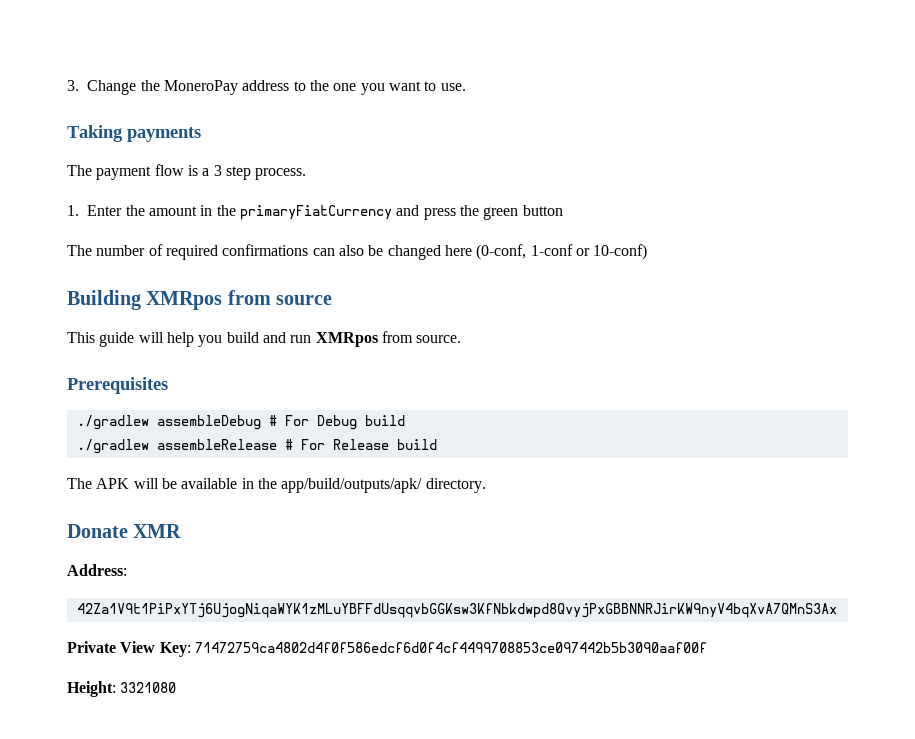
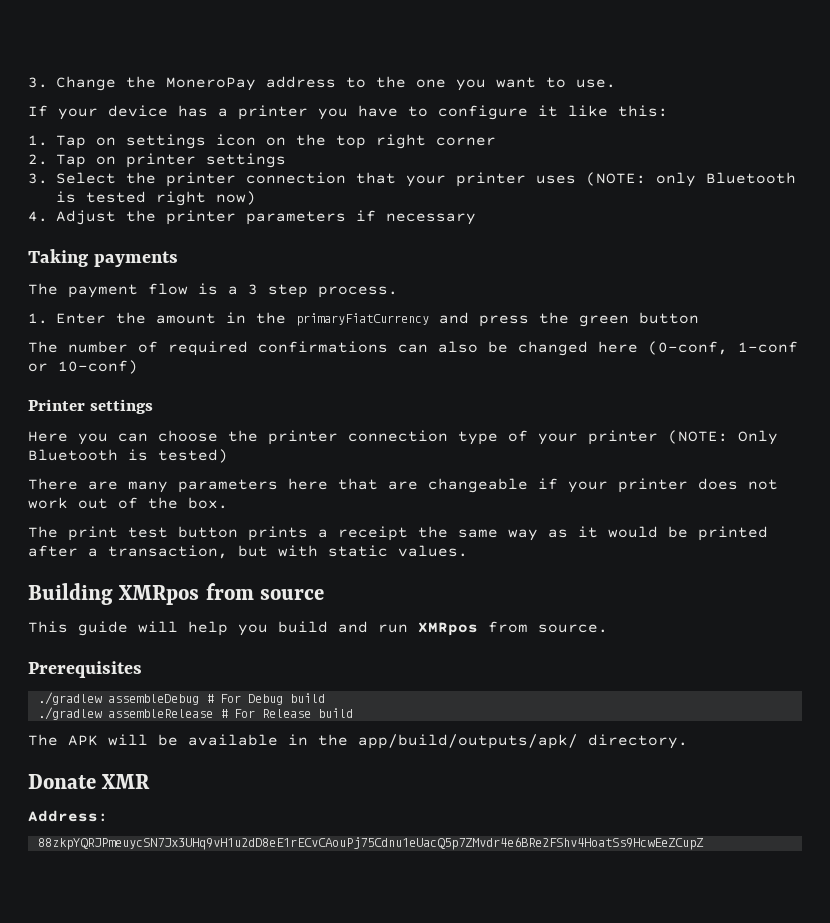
+ If your device has a printer you have to configure it like this:
+ 1. Tap on settings icon on the top right corner
+ 2. Tap on printer settings
+ 3. Select the printer connection that your printer uses (NOTE: only Bluetooth is tested right now)
+ 4. Adjust the printer parameters if necessary
+ Printer settings
+ Here you can choose the printer connection type of your printer (NOTE: Only Bluetooth is tested)
+ There are many parameters here that are changeable if your printer does not work out of the box.
+ The print test button prints a receipt the same way as it would be printed after a transaction, but with static values.
- 42Za1V9t1PiPxYTj6UjogNiqaWYK1zMLuYBFFdUsqqvbGGKsw3KfNbkdwpd8QvyjPxGBBNNRJirKW9nyV4bqXvA7QMnS3Ax
- Private View Key: 71472759ca4802d4f0f586edcf6d0f4cf4499708853ce097442b5b3090aaf00f
- Height: 3321080
+ 88zkpYQRJPmeuycSN7Jx3UHq9vH1u2dD8eE1rECvCAouPj75Cdnu1eUacQ5p7ZMvdr4e6BRe2FShv4HoatSs9HcwEeZCupZ

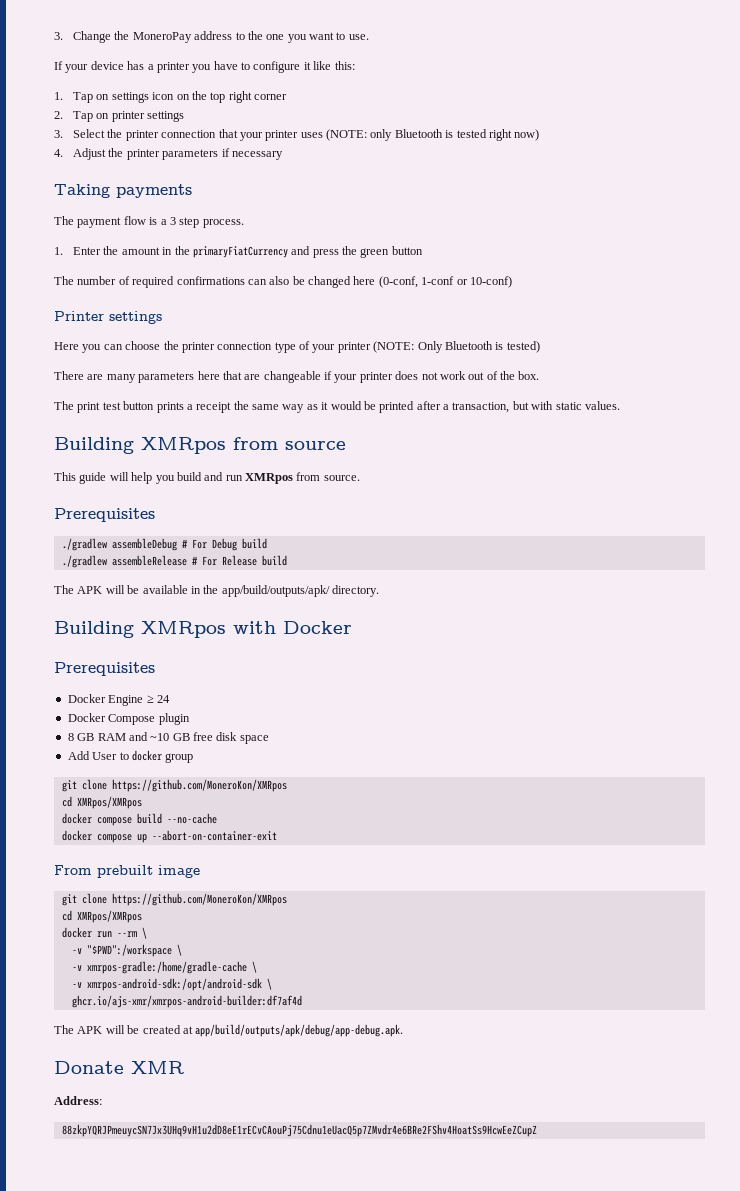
+ Building XMRpos with Docker
+ Prerequisites
+ Docker Engine ≥ 24
+ Docker Compose plugin
+ 8 GB RAM and ~10 GB free disk space
+ Add User to docker group
+ git clone https://github.com/MoneroKon/XMRpos
+ cd XMRpos/XMRpos
+ docker compose build --no-cache
+ docker compose up --abort-on-container-exit
+ From prebuilt image
+ git clone https://github.com/MoneroKon/XMRpos
+ cd XMRpos/XMRpos
+ docker run --rm \
+ -v "$PWD":/workspace \
+ -v xmrpos-gradle:/home/gradle-cache \
+ -v xmrpos-android-sdk:/opt/android-sdk \
+ ghcr.io/ajs-xmr/xmrpos-android-builder:df7af4d
+ The APK will be created at app/build/outputs/apk/debug/app-debug.apk.

